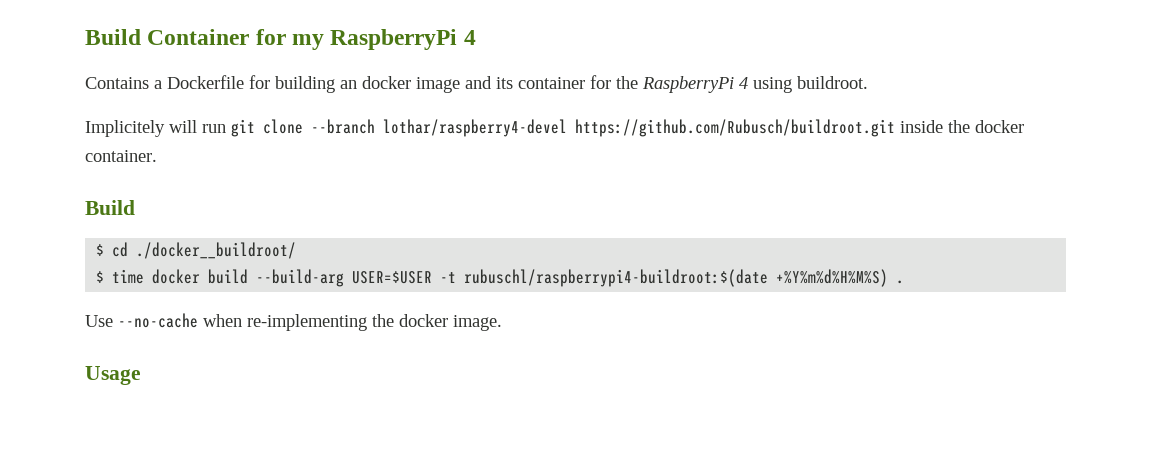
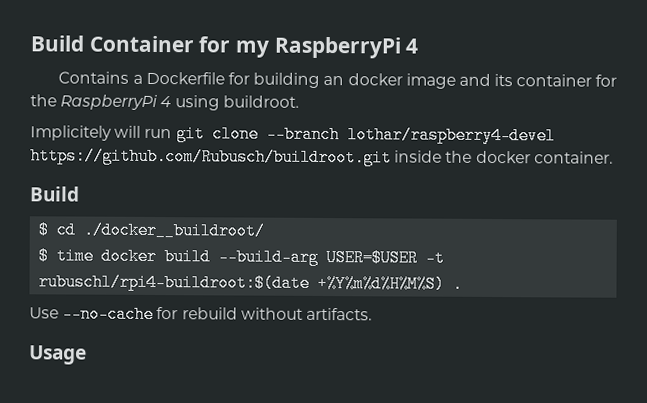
- $ time docker build --build-arg USER=$USER -t rubuschl/raspberrypi4-buildroot:$(date +%Y%m%d%H%M%S) .
+ $ time docker build --build-arg USER=$USER -t rubuschl/rpi4-buildroot:$(date +%Y%m%d%H%M%S) .
- Use --no-cache when re-implementing the docker image.
+ Use --no-cache for rebuild without artifacts.

